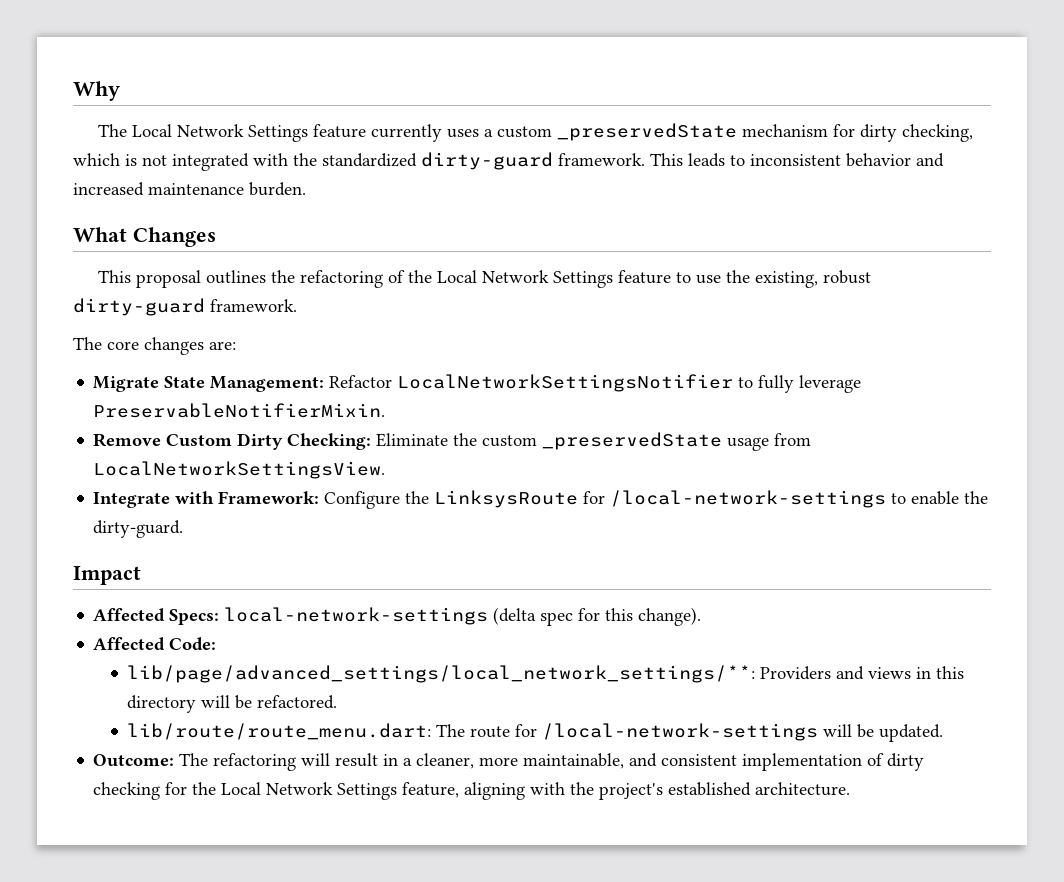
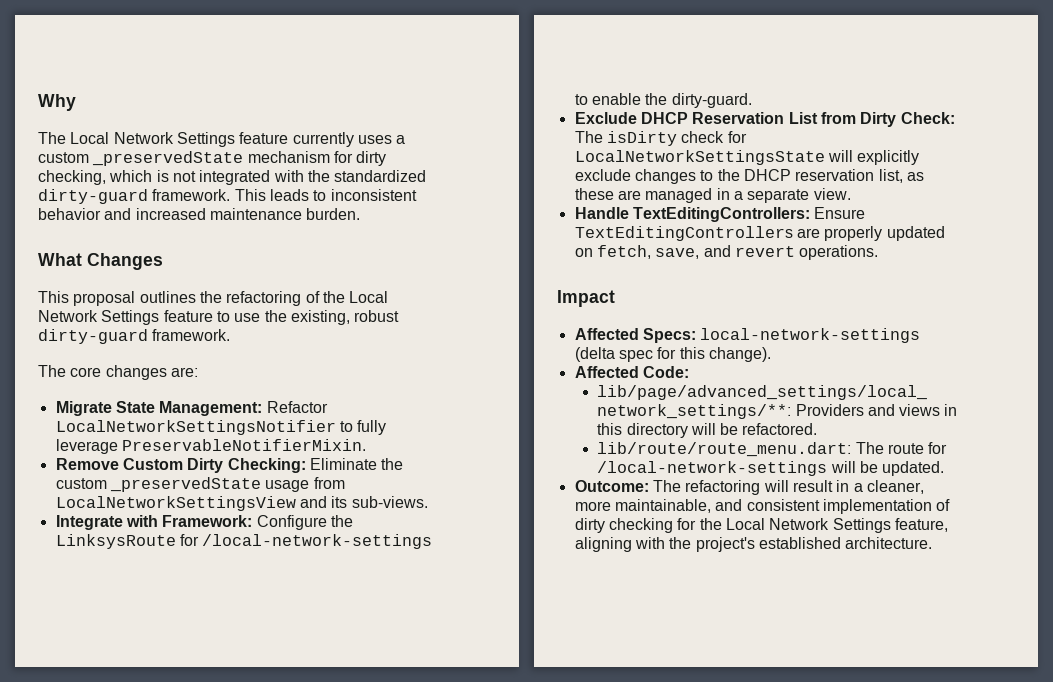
- Remove Custom Dirty Checking: Eliminate the custom _preservedState usage from LocalNetworkSettingsView.
+ Remove Custom Dirty Checking: Eliminate the custom _preservedState usage from LocalNetworkSettingsView and its sub-views.
+ Exclude DHCP Reservation List from Dirty Check: The isDirty check for LocalNetworkSettingsState will explicitly exclude changes to the DHCP reservation list, as these are managed in a separate view.
+ Handle TextEditingControllers: Ensure TextEditingControllers are properly updated on fetch, save, and revert operations.

